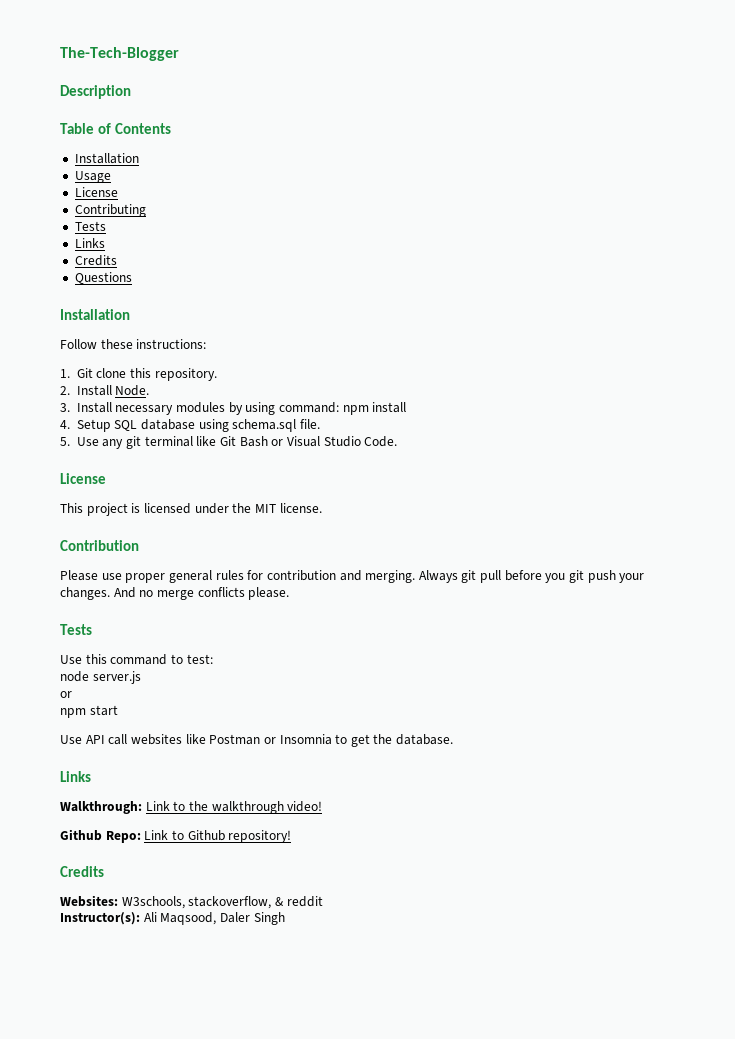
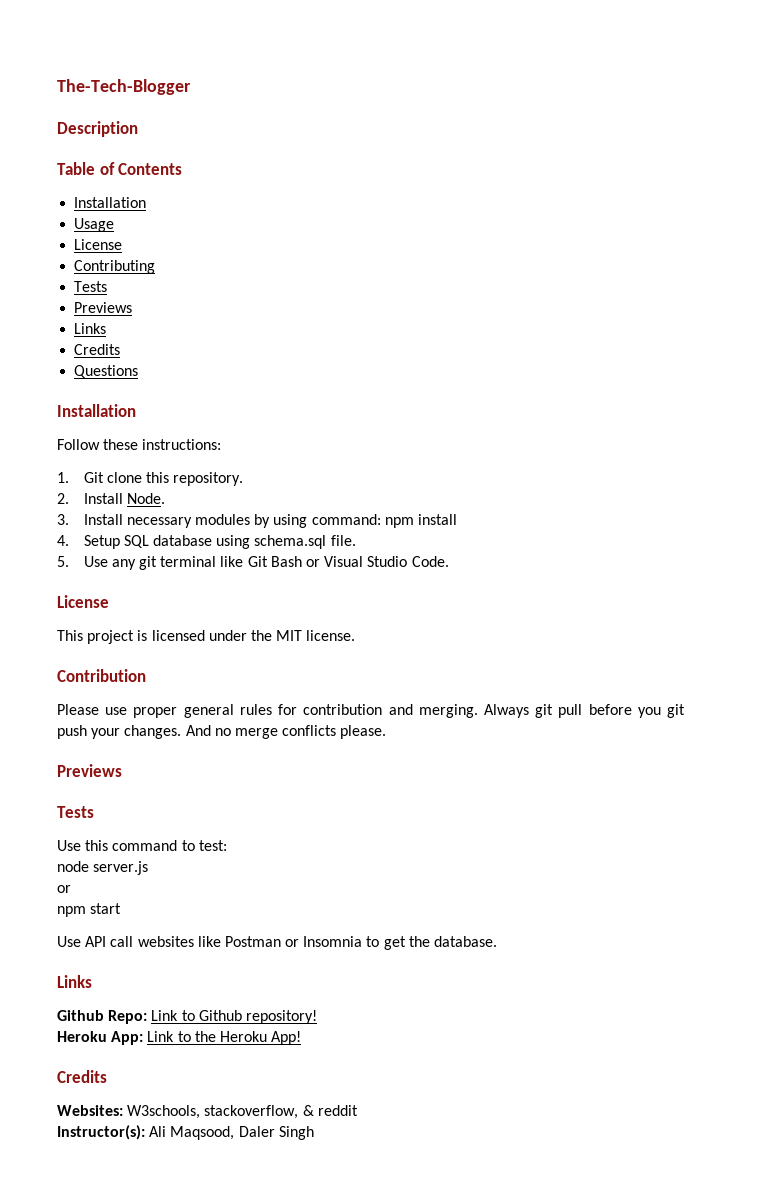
  Contributing
  Tests
+ Previews
  And no merge conflicts please.
+ Previews
- Walkthrough: Link to the walkthrough video!
+ Heroku App: Link to the Heroku App!

